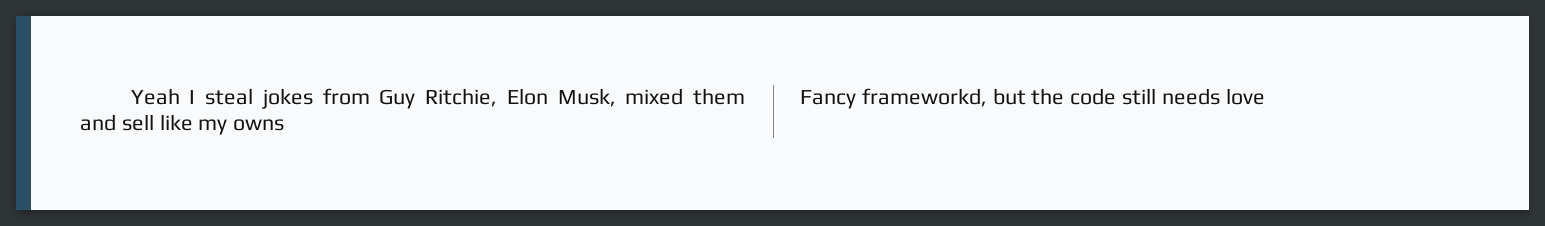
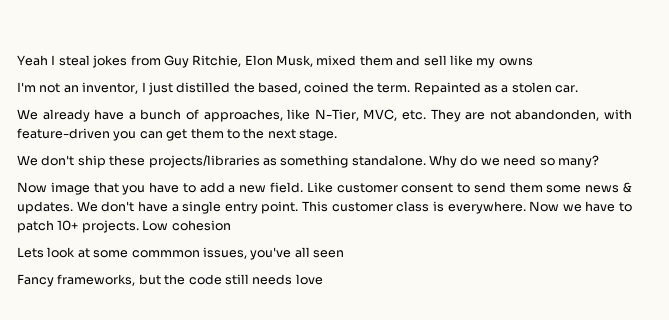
+ I'm not an inventor, I just distilled the based, coined the term. Repainted as a stolen car.
+ We already have a bunch of approaches, like N-Tier, MVC, etc. They are not abandonden, with feature-driven you can get them to the next stage.
+ We don't ship these projects/libraries as something standalone. Why do we need so many?
+ Now image that you have to add a new field. Like customer consent to send them some news & updates. We don't have a single entry point. This customer class is everywhere. Now we have to patch 10+ projects. Low cohesion
+ Lets look at some commmon issues, you've all seen
- Fancy frameworkd, but the code still needs love
+ Fancy frameworks, but the code still needs love

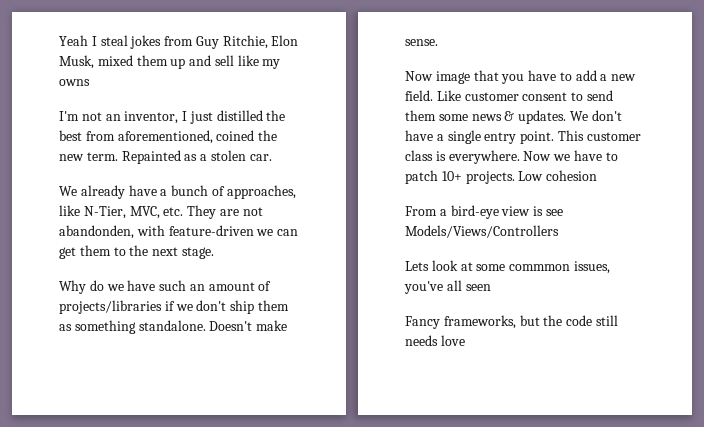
- Yeah I steal jokes from Guy Ritchie, Elon Musk, mixed them and sell like my owns
+ Yeah I steal jokes from Guy Ritchie, Elon Musk, mixed them up and sell like my owns
- I'm not an inventor, I just distilled the based, coined the term.
+ I'm not an inventor, I just distilled the best from aforementioned, coined the new term.
- We already have a bunch of approaches, like N-Tier, MVC, etc. They are not abandonden, with feature-driven you can get them to the next stage.
+ We already have a bunch of approaches, like N-Tier, MVC, etc. They are not abandonden, with feature-driven we can get them to the next stage.
- We don't ship these projects/libraries as something standalone. Why do we need so many?
+ Why do we have such an amount of projects/libraries if we don't ship them as something standalone. Doesn't make sense.
+ From a bird-eye view is see Models/Views/Controllers

